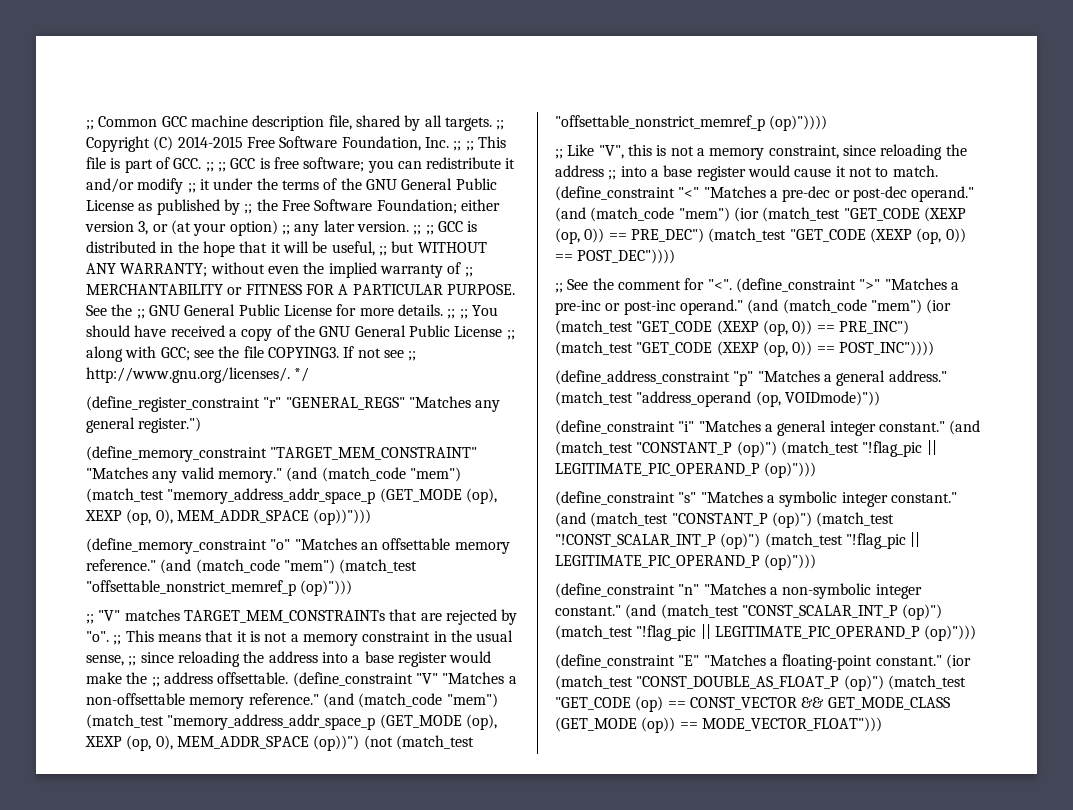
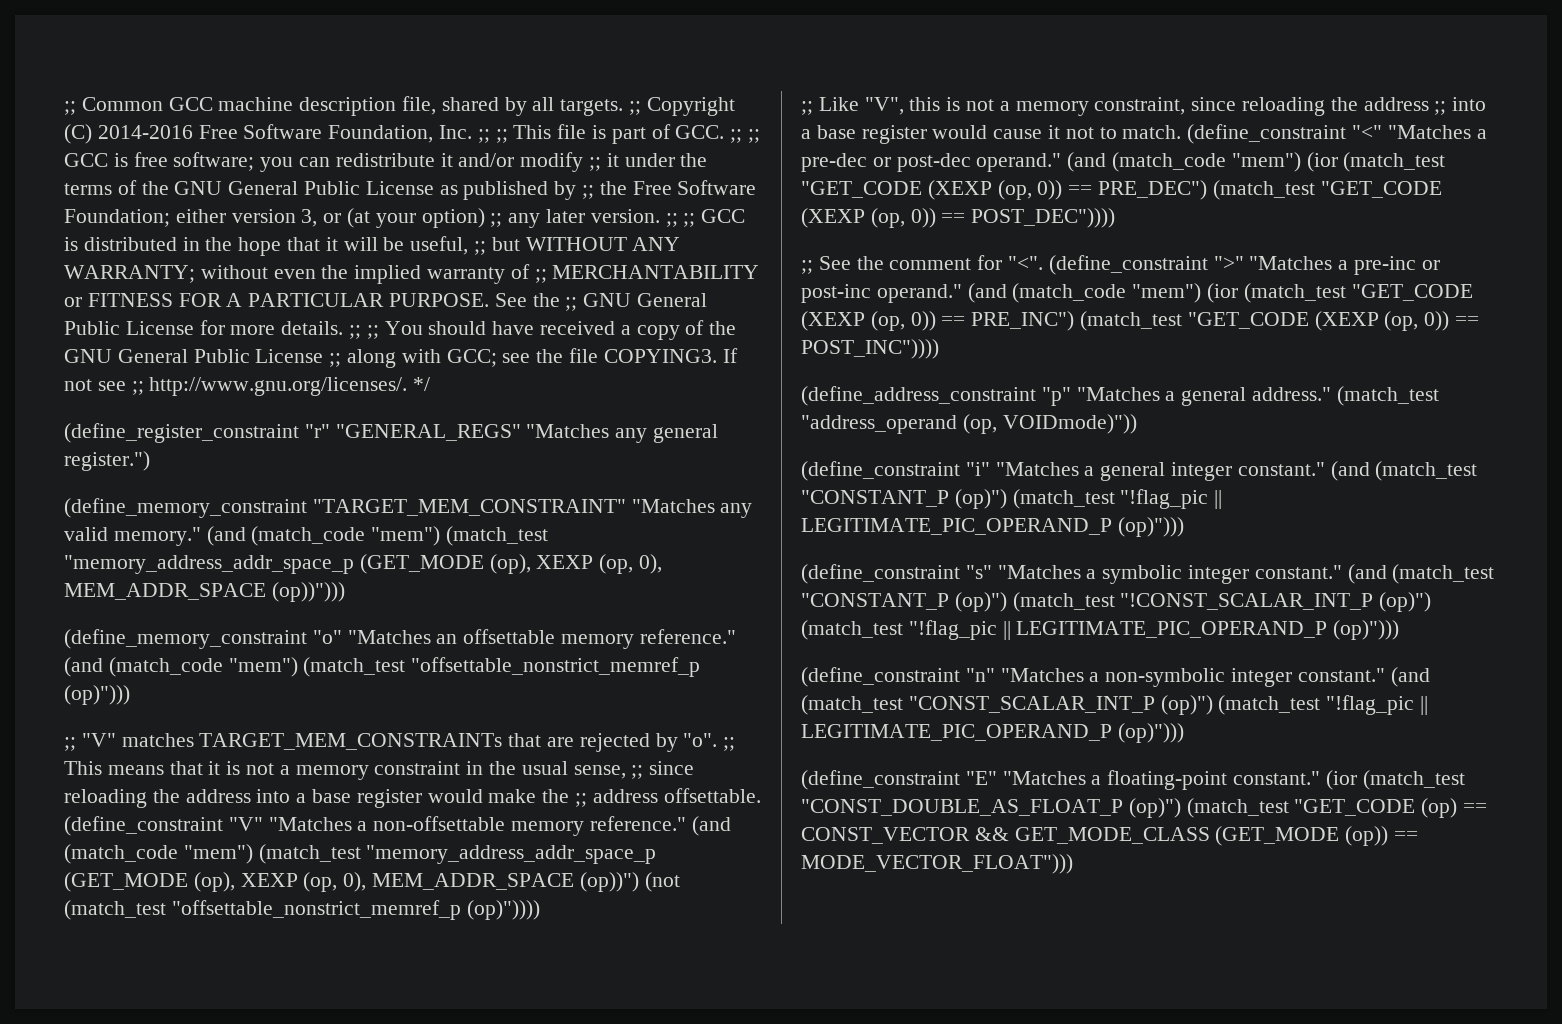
- Copyright (C) 2014-2015 Free Software Foundation, Inc. ;;
+ Copyright (C) 2014-2016 Free Software Foundation, Inc. ;;

